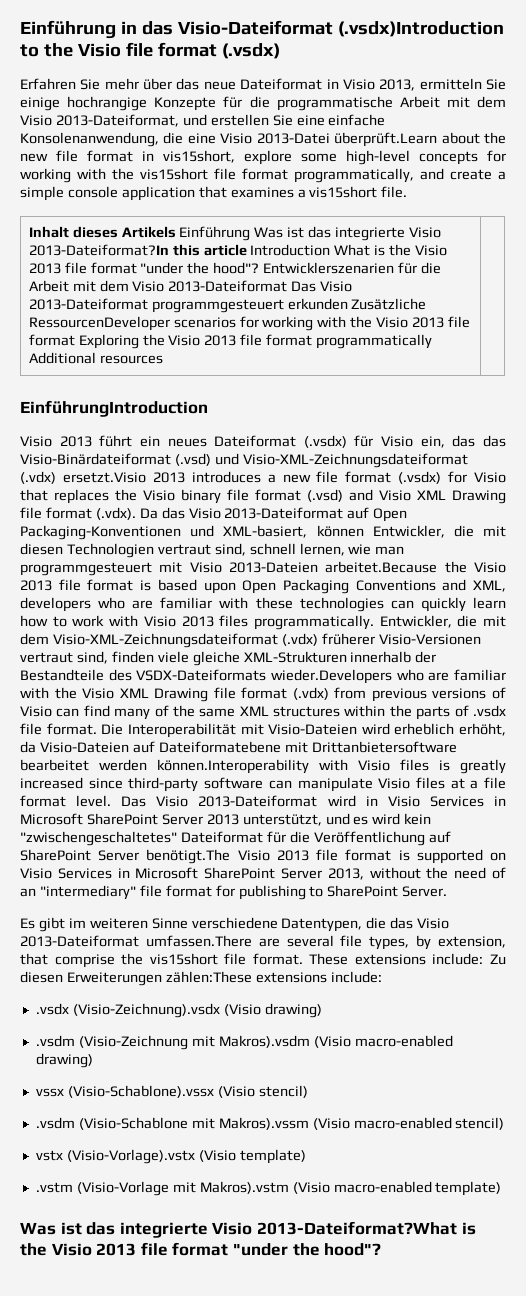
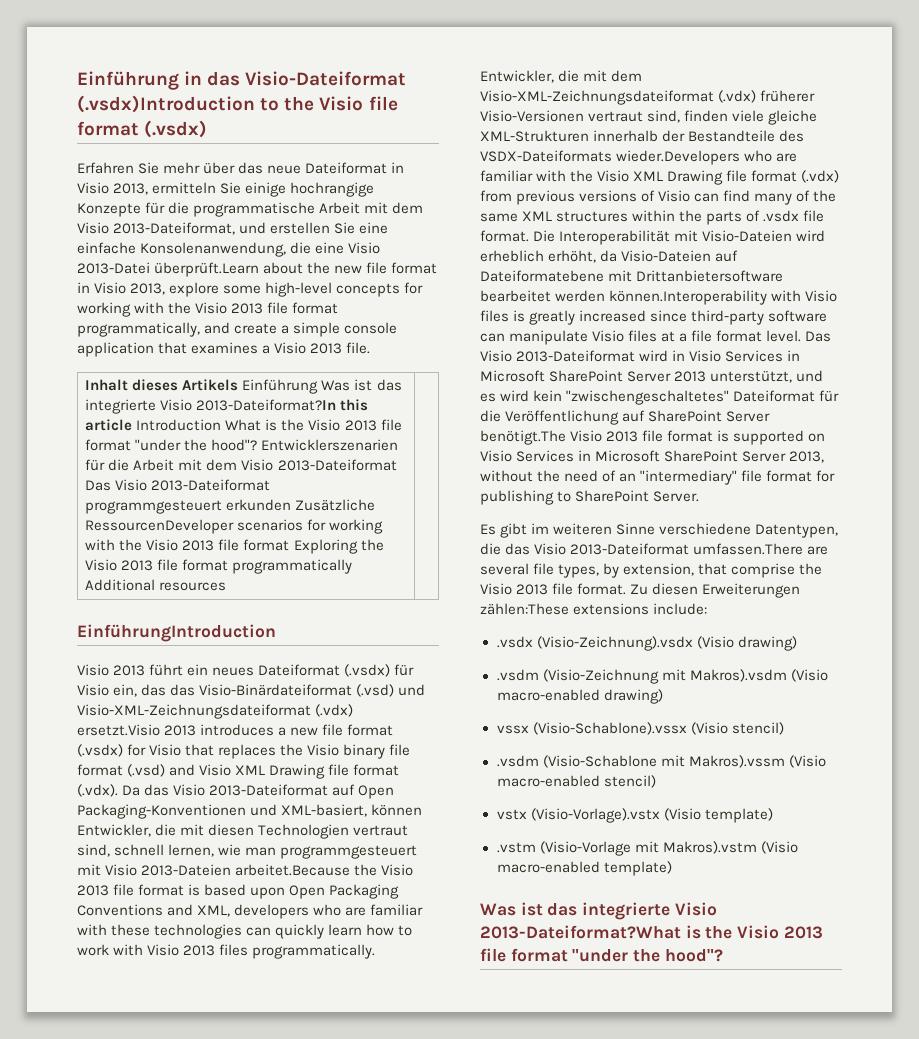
- Erfahren Sie mehr über das neue Dateiformat in Visio 2013, ermitteln Sie einige hochrangige Konzepte für die programmatische Arbeit mit dem Visio 2013-Dateiformat, und erstellen Sie eine einfache Konsolenanwendung, die eine Visio 2013-Datei überprüft.Learn about the new file format in vis15short, explore some high-level concepts for working with the vis15short file format programmatically, and create a simple console application that examines a vis15short file.
+ Erfahren Sie mehr über das neue Dateiformat in Visio 2013, ermitteln Sie einige hochrangige Konzepte für die programmatische Arbeit mit dem Visio 2013-Dateiformat, und erstellen Sie eine einfache Konsolenanwendung, die eine Visio 2013-Datei überprüft.Learn about the new file format in Visio 2013, explore some high-level concepts for working with the Visio 2013 file format programmatically, and create a simple console application that examines a Visio 2013 file.
- Es gibt im weiteren Sinne verschiedene Datentypen, die das Visio 2013-Dateiformat umfassen.There are several file types, by extension, that comprise the vis15short file format. These extensions include: Zu diesen Erweiterungen zählen:These extensions include:
+ Es gibt im weiteren Sinne verschiedene Datentypen, die das Visio 2013-Dateiformat umfassen.There are several file types, by extension, that comprise the Visio 2013 file format. Zu diesen Erweiterungen zählen:These extensions include:

